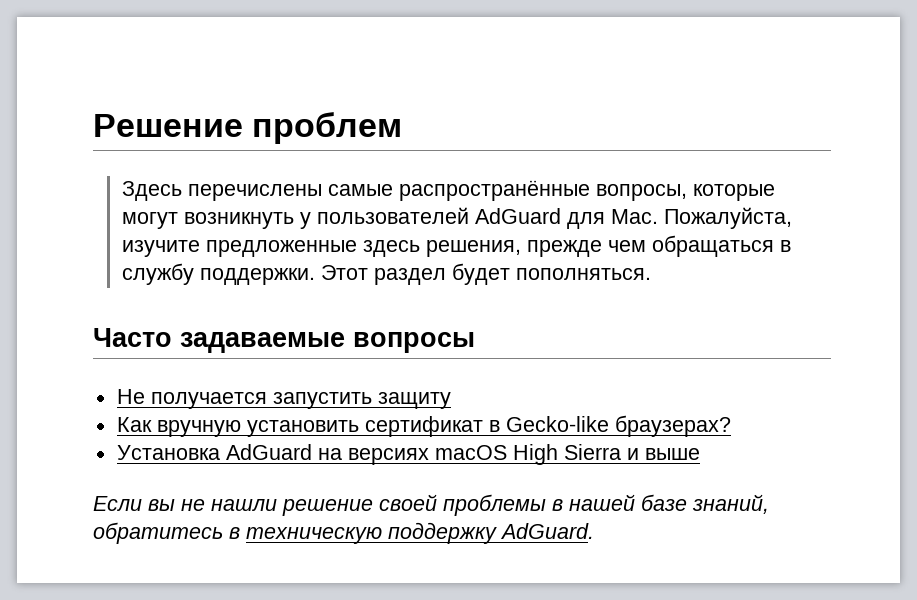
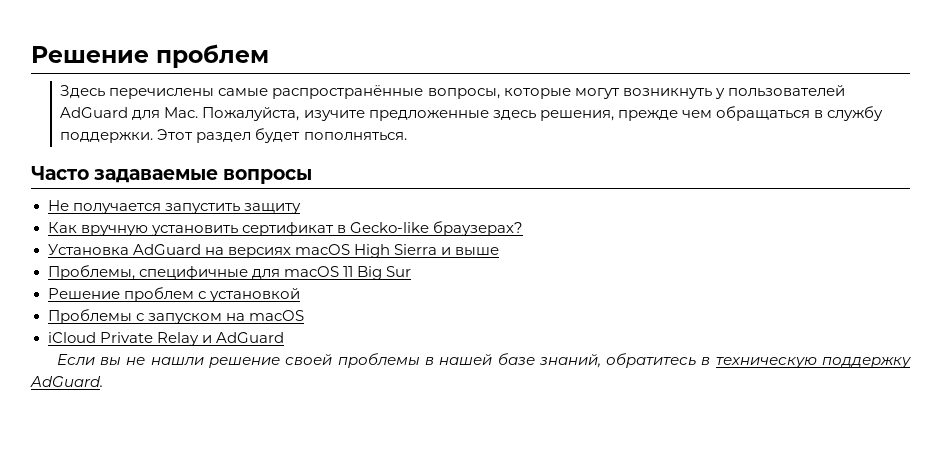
+ Проблемы, специфичные для macOS 11 Big Sur
+ Решение проблем с установкой
+ Проблемы с запуском на macOS
+ iCloud Private Relay и AdGuard

